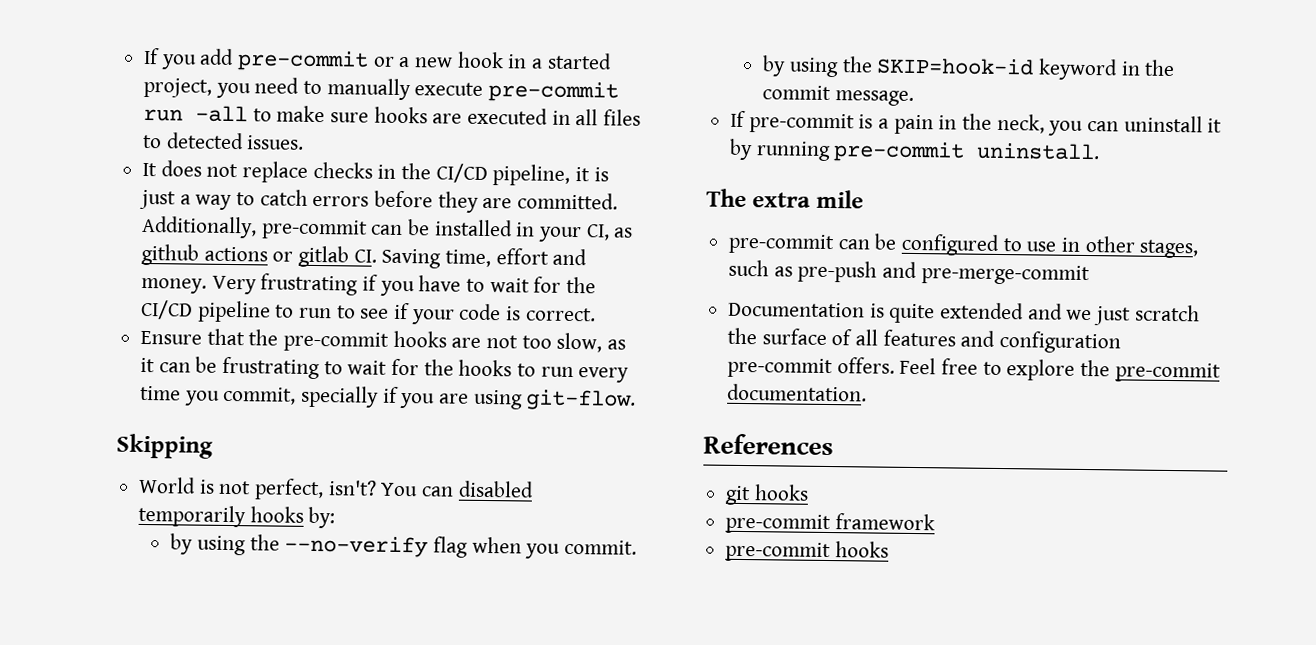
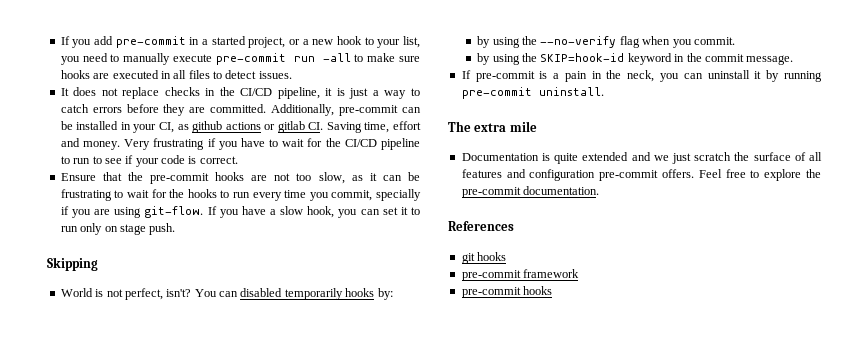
- If you add pre-commit or a new hook in a started project, you need to manually execute pre-commit run -all to make sure hooks are executed in all files to detected issues.
+ If you add pre-commit in a started project, or a new hook to your list, you need to manually execute pre-commit run -all to make sure hooks are executed in all files to detect issues.
+ If you have a slow hook, you can set it to run only on stage push.
- pre-commit can be configured to use in other stages, such as pre-push and pre-merge-commit

